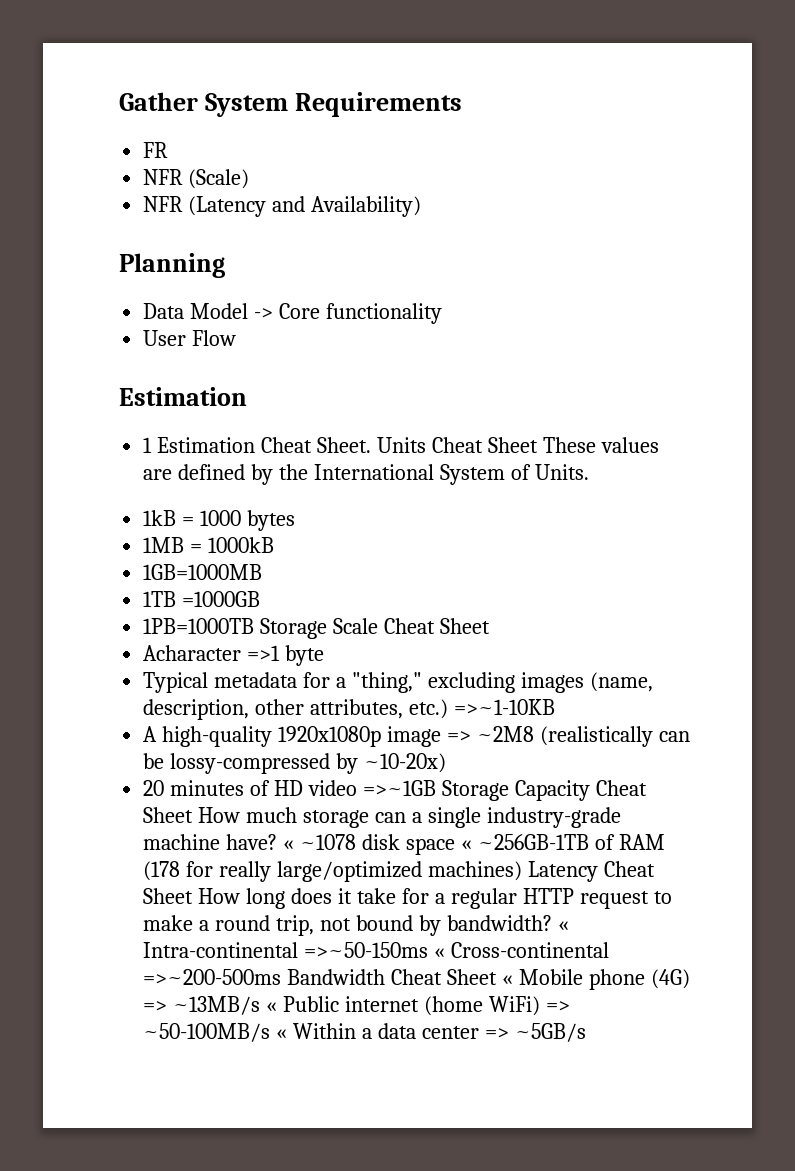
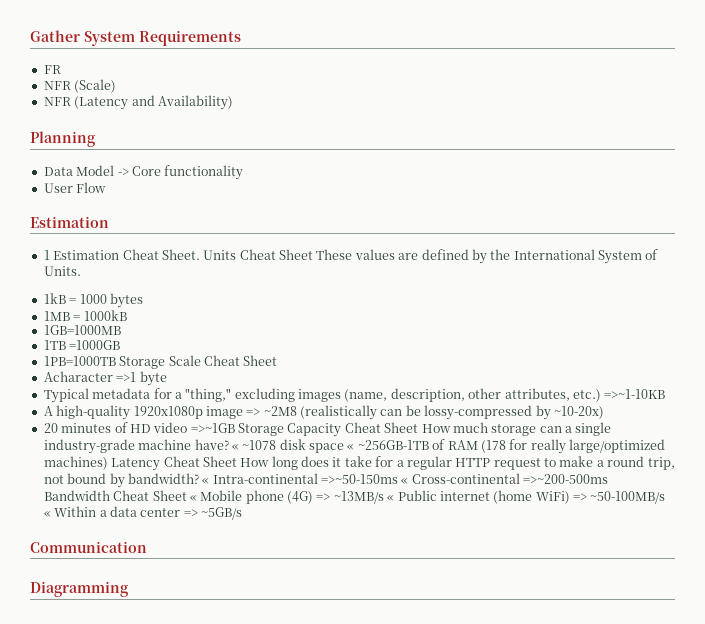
+ Communication
+ Diagramming

